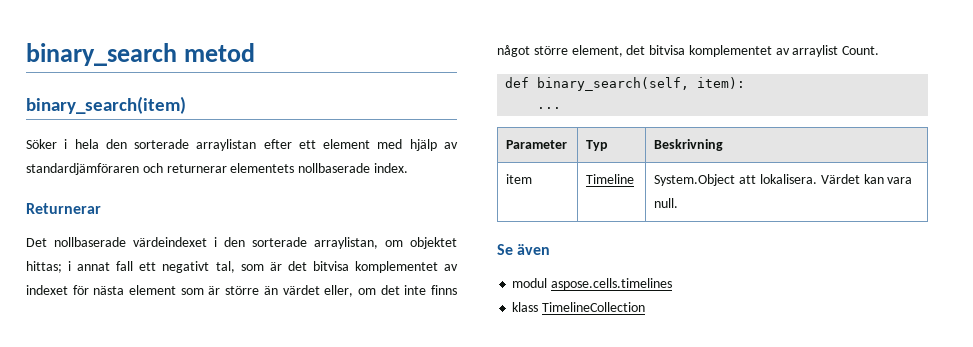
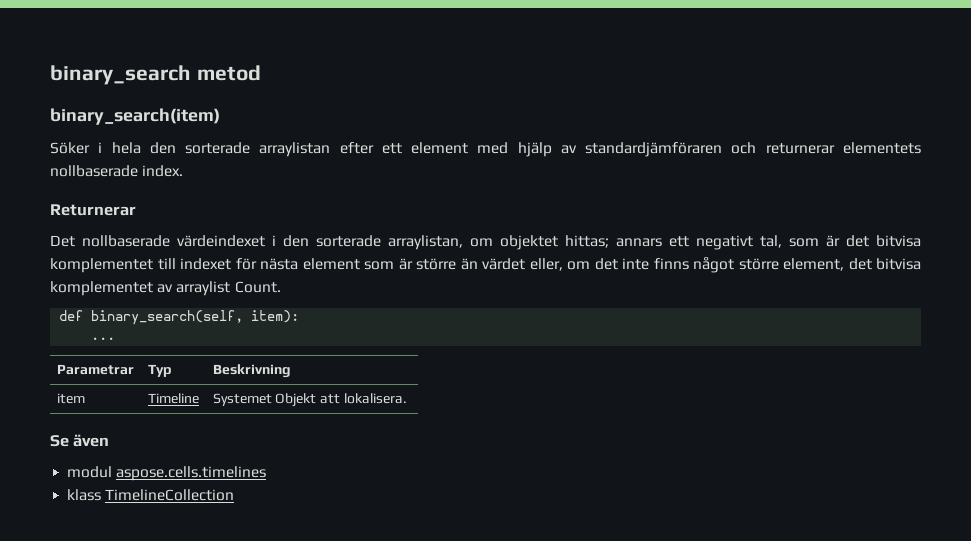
- Det nollbaserade värdeindexet i den sorterade arraylistan, om objektet hittas; i annat fall ett negativt tal, som är det bitvisa komplementet av indexet för nästa element som är större än värdet eller, om det inte finns något större element, det bitvisa komplementet av arraylist Count.
+ Det nollbaserade värdeindexet i den sorterade arraylistan, om objektet hittas; annars ett negativt tal, som är det bitvisa komplementet till indexet för nästa element som är större än värdet eller, om det inte finns något större element, det bitvisa komplementet av arraylist Count.
- Parameter | Typ | Beskrivning
+ Parametrar | Typ | Beskrivning
- item | Timeline | System.Object att lokalisera. Värdet kan vara null.
+ item | Timeline | Systemet Objekt att lokalisera.

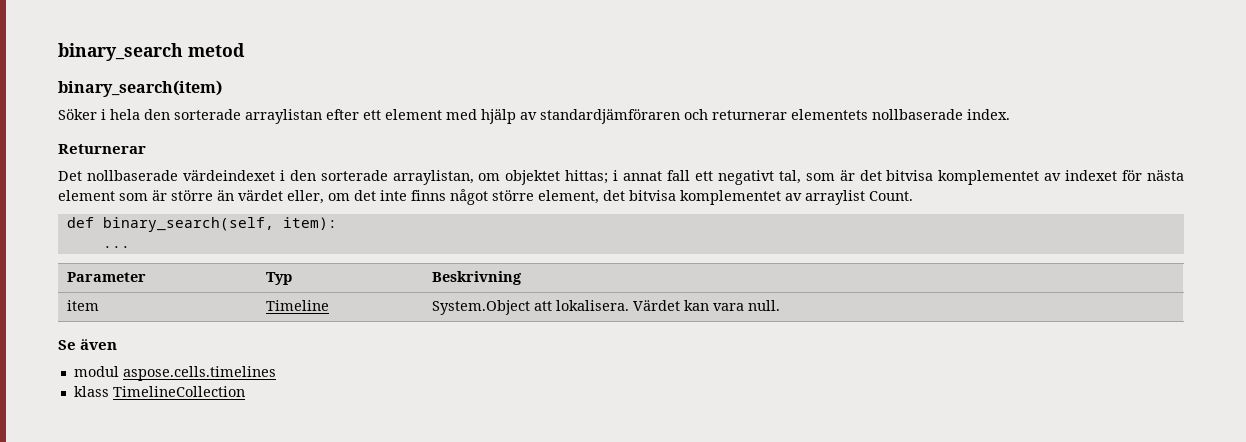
- Det nollbaserade värdeindexet i den sorterade arraylistan, om objektet hittas; annars ett negativt tal, som är det bitvisa komplementet till indexet för nästa element som är större än värdet eller, om det inte finns något större element, det bitvisa komplementet av arraylist Count.
+ Det nollbaserade värdeindexet i den sorterade arraylistan, om objektet hittas; i annat fall ett negativt tal, som är det bitvisa komplementet av indexet för nästa element som är större än värdet eller, om det inte finns något större element, det bitvisa komplementet av arraylist Count.
- Parametrar | Typ | Beskrivning
+ Parameter | Typ | Beskrivning
- item | Timeline | Systemet Objekt att lokalisera.
+ item | Timeline | System.Object att lokalisera. Värdet kan vara null.

